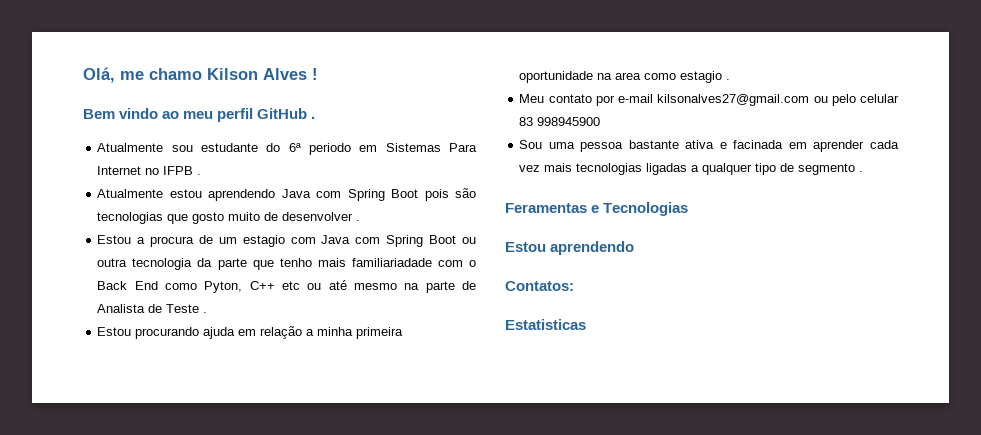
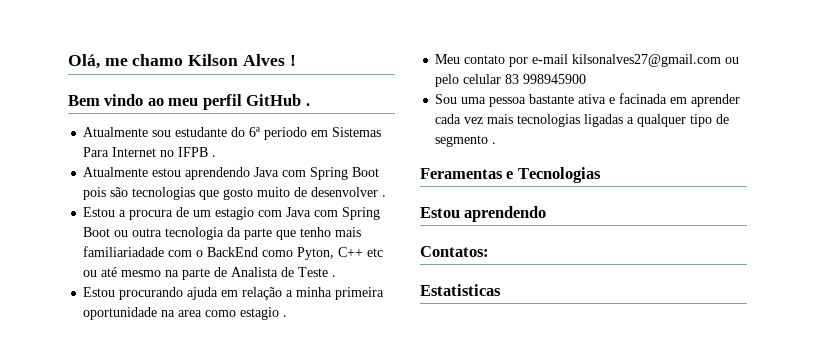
- Estou a procura de um estagio com Java com Spring Boot ou outra tecnologia da parte que tenho mais familiariadade com o Back End como Pyton, C++ etc ou até mesmo na parte de Analista de Teste .
+ Estou a procura de um estagio com Java com Spring Boot ou outra tecnologia da parte que tenho mais familiariadade com o BackEnd como Pyton, C++ etc ou até mesmo na parte de Analista de Teste .

